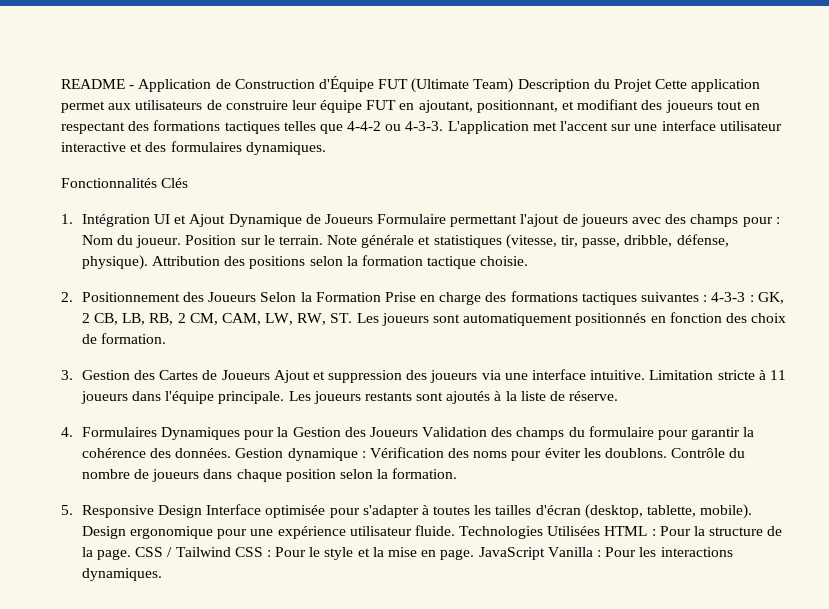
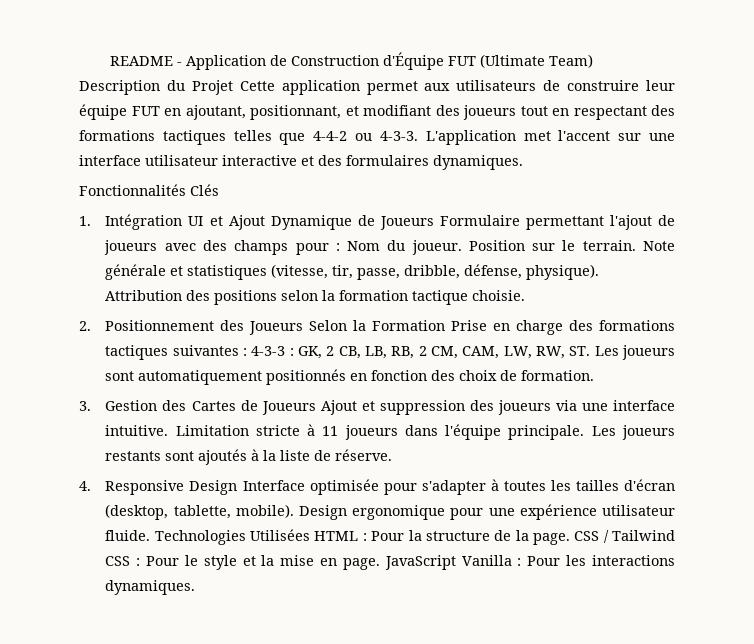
- 4. Formulaires Dynamiques pour la Gestion des Joueurs Validation des champs du formulaire pour garantir la cohérence des données. Gestion dynamique : Vérification des noms pour éviter les doublons. Contrôle du nombre de joueurs dans chaque position selon la formation.
- 5. Responsive Design Interface optimisée pour s'adapter à toutes les tailles d'écran (desktop, tablette, mobile).
+ 4. Responsive Design Interface optimisée pour s'adapter à toutes les tailles d'écran (desktop, tablette, mobile).

